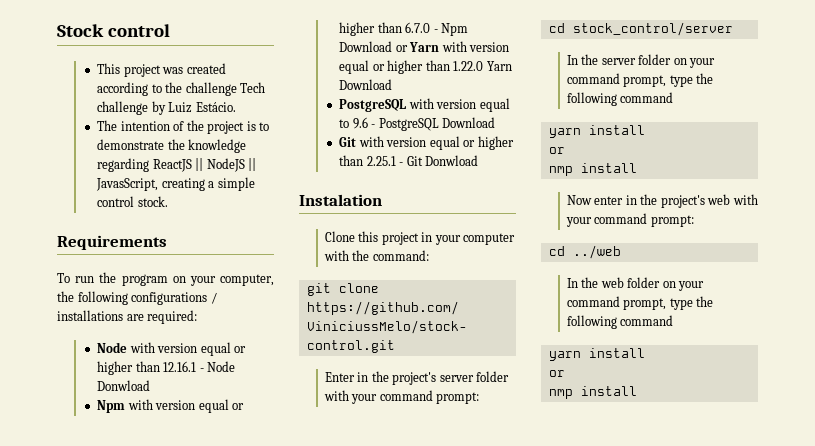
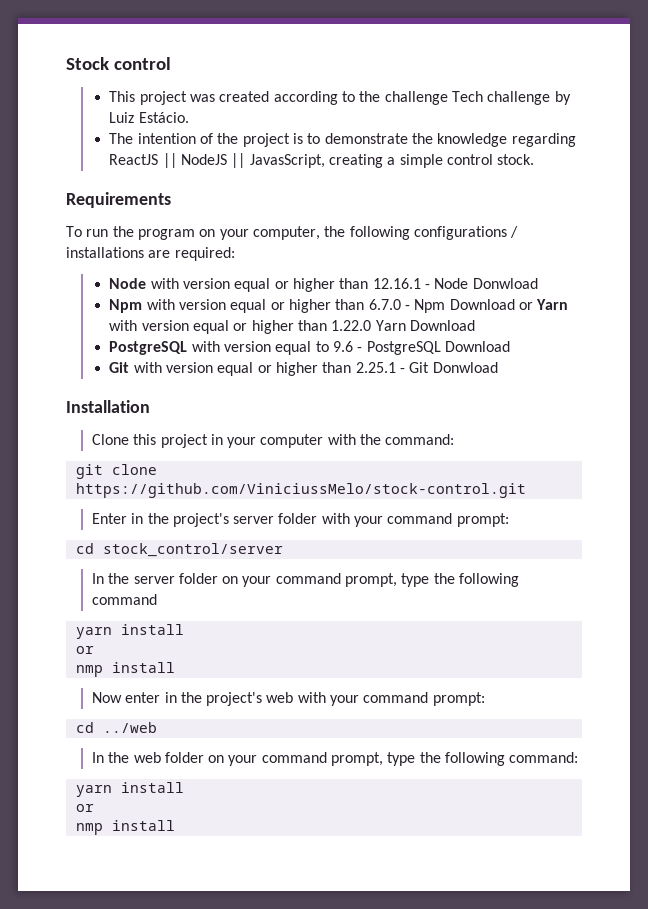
- Instalation
+ Installation
- In the web folder on your command prompt, type the following command
+ In the web folder on your command prompt, type the following command:

